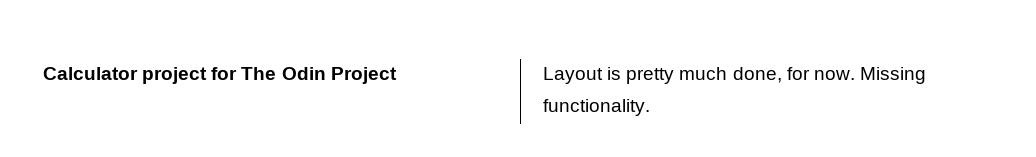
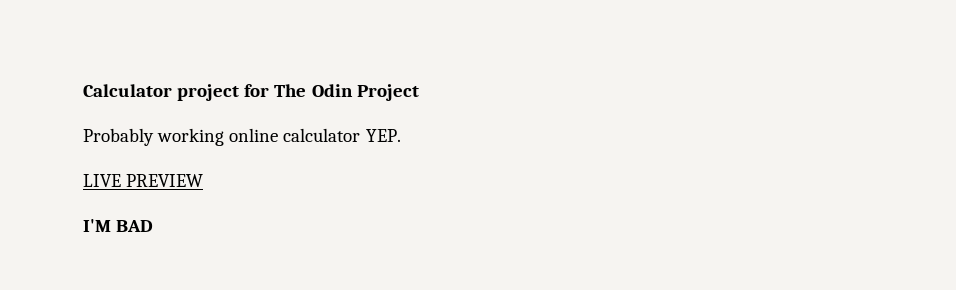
- Layout is pretty much done, for now. Missing functionality.
+ Probably working online calculator YEP.
+ LIVE PREVIEW
+ I'M BAD

